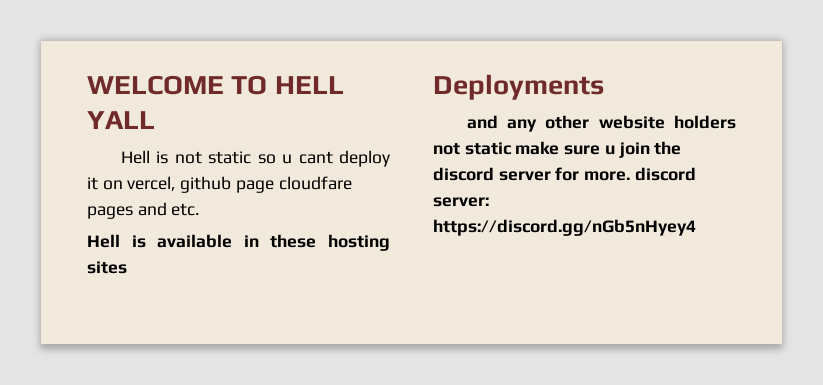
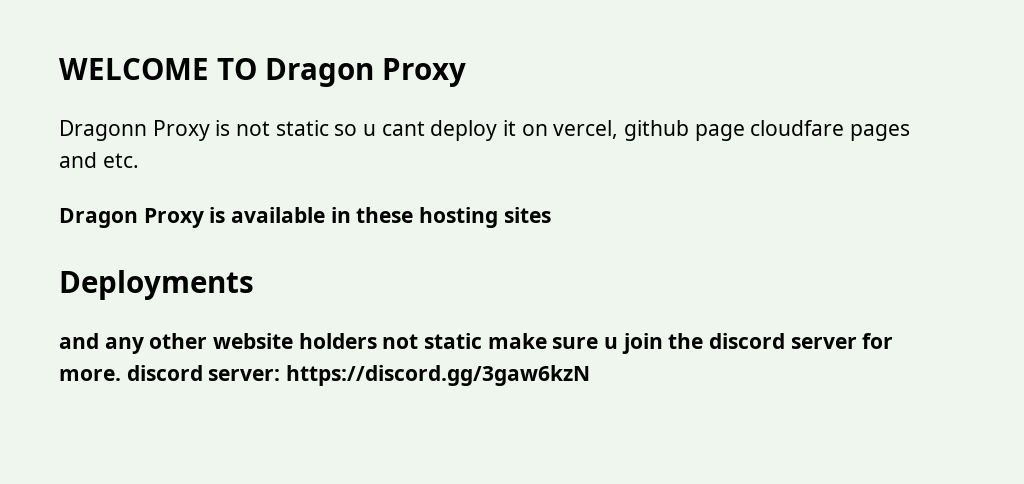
- WELCOME TO HELL YALL
- Hell is not static so u cant deploy it on vercel, github page cloudfare pages and etc.
+ WELCOME TO Dragon Proxy
+ Dragonn Proxy is not static so u cant deploy it on vercel, github page cloudfare pages and etc.
- Hell is available in these hosting sites
+ Dragon Proxy is available in these hosting sites
- and any other website holders not static make sure u join the discord server for more. discord server: https://discord.gg/nGb5nHyey4
+ and any other website holders not static make sure u join the discord server for more. discord server: https://discord.gg/3gaw6kzN

